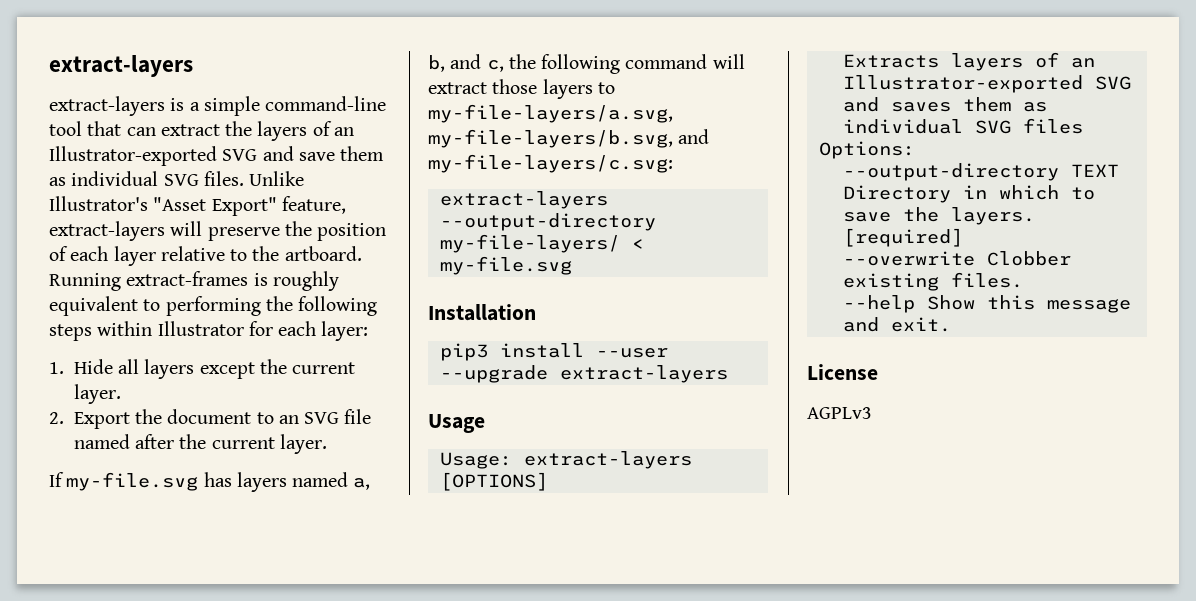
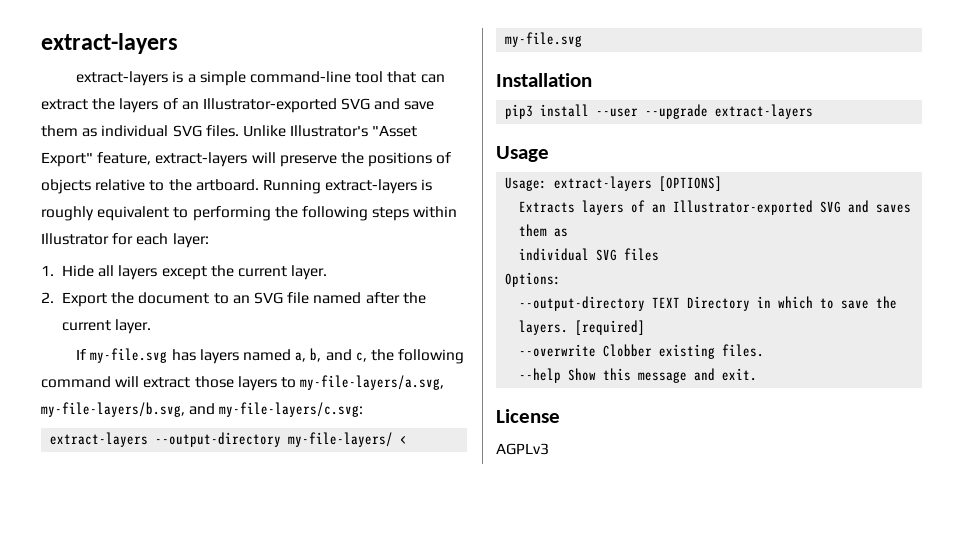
- Unlike Illustrator's "Asset Export" feature, extract-layers will preserve the position of each layer relative to the artboard.
+ Unlike Illustrator's "Asset Export" feature, extract-layers will preserve the positions of objects relative to the artboard.
- Running extract-frames is roughly equivalent to performing the following steps within Illustrator for each layer:
+ Running extract-layers is roughly equivalent to performing the following steps within Illustrator for each layer:

